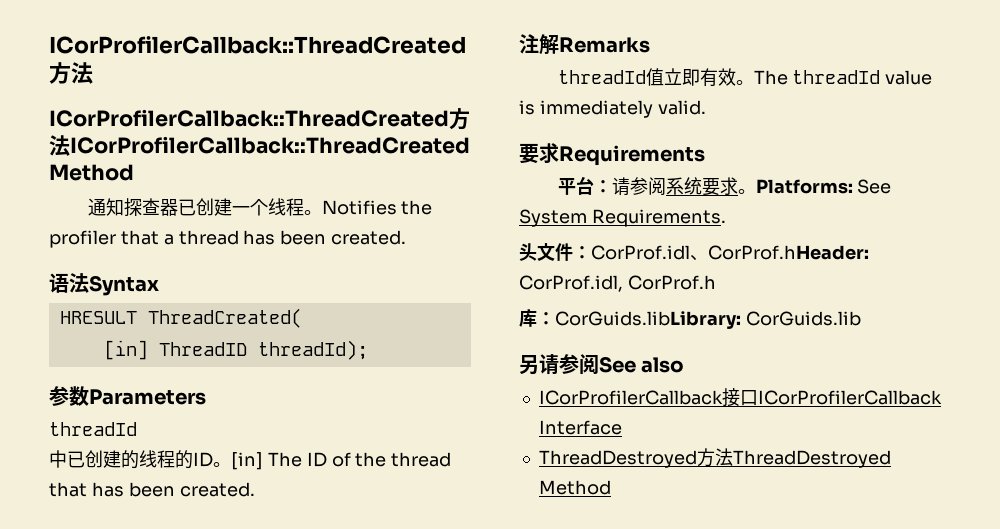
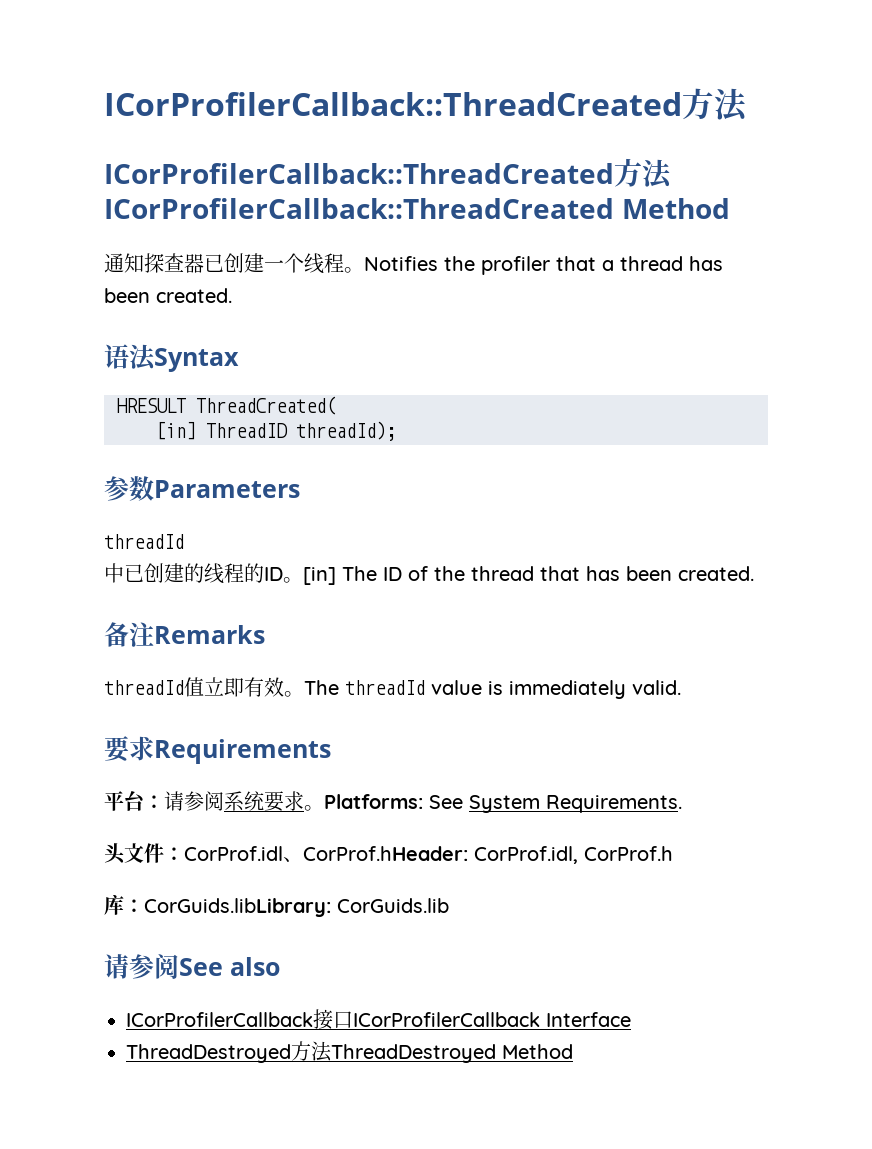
- 注解Remarks
+ 备注Remarks
- 另请参阅See also
+ 请参阅See also

